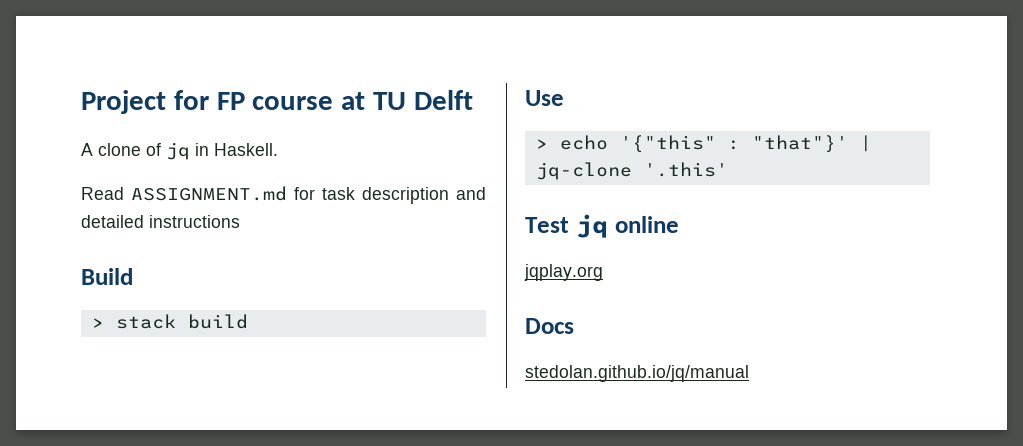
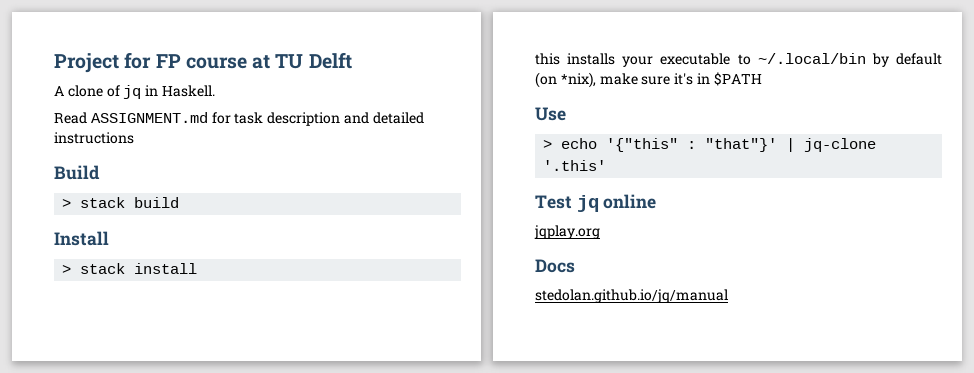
+ Install
+ > stack install
+ this installs your executable to ~/.local/bin by default (on *nix), make sure it's in $PATH

